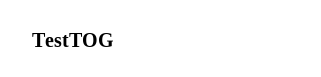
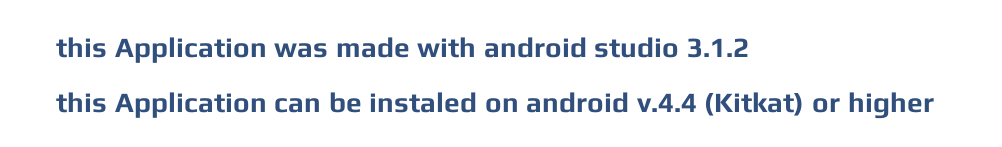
- TestTOG
+ this Application was made with android studio 3.1.2
+ this Application can be instaled on android v.4.4 (Kitkat) or higher

